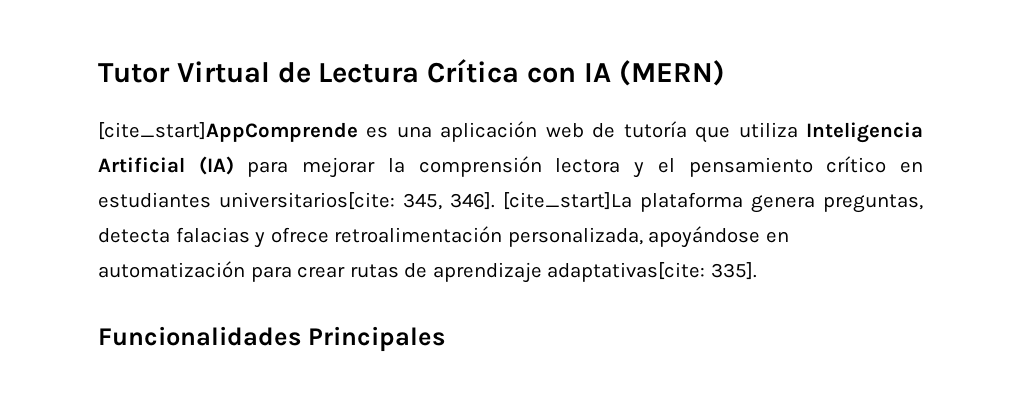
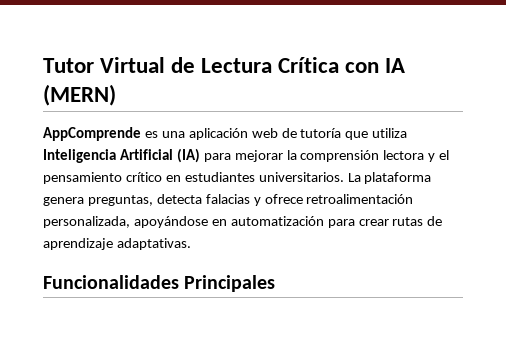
- [cite_start]AppComprende es una aplicación web de tutoría que utiliza Inteligencia Artificial (IA) para mejorar la comprensión lectora y el pensamiento crítico en estudiantes universitarios[cite: 345, 346]. [cite_start]La plataforma genera preguntas, detecta falacias y ofrece retroalimentación personalizada, apoyándose en automatización para crear rutas de aprendizaje adaptativas[cite: 335].
+ AppComprende es una aplicación web de tutoría que utiliza Inteligencia Artificial (IA) para mejorar la comprensión lectora y el pensamiento crítico en estudiantes universitarios. La plataforma genera preguntas, detecta falacias y ofrece retroalimentación personalizada, apoyándose en automatización para crear rutas de aprendizaje adaptativas.

